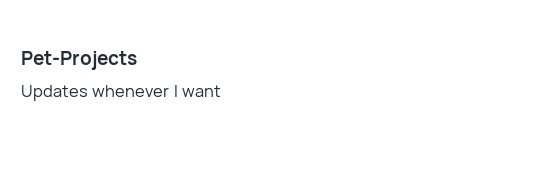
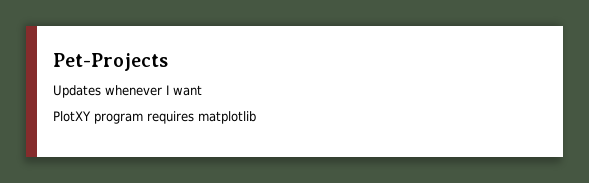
+ PlotXY program requires matplotlib

